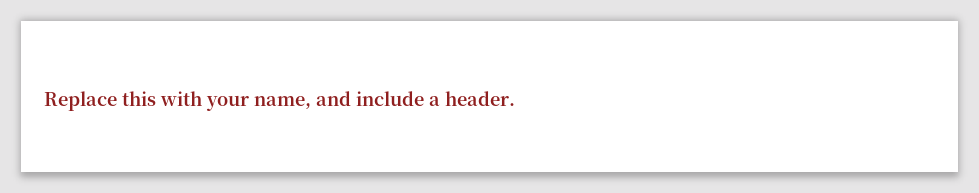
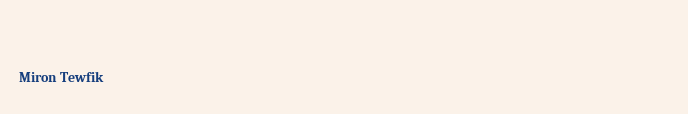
- Replace this with your name, and include a header.
+ Miron Tewfik

